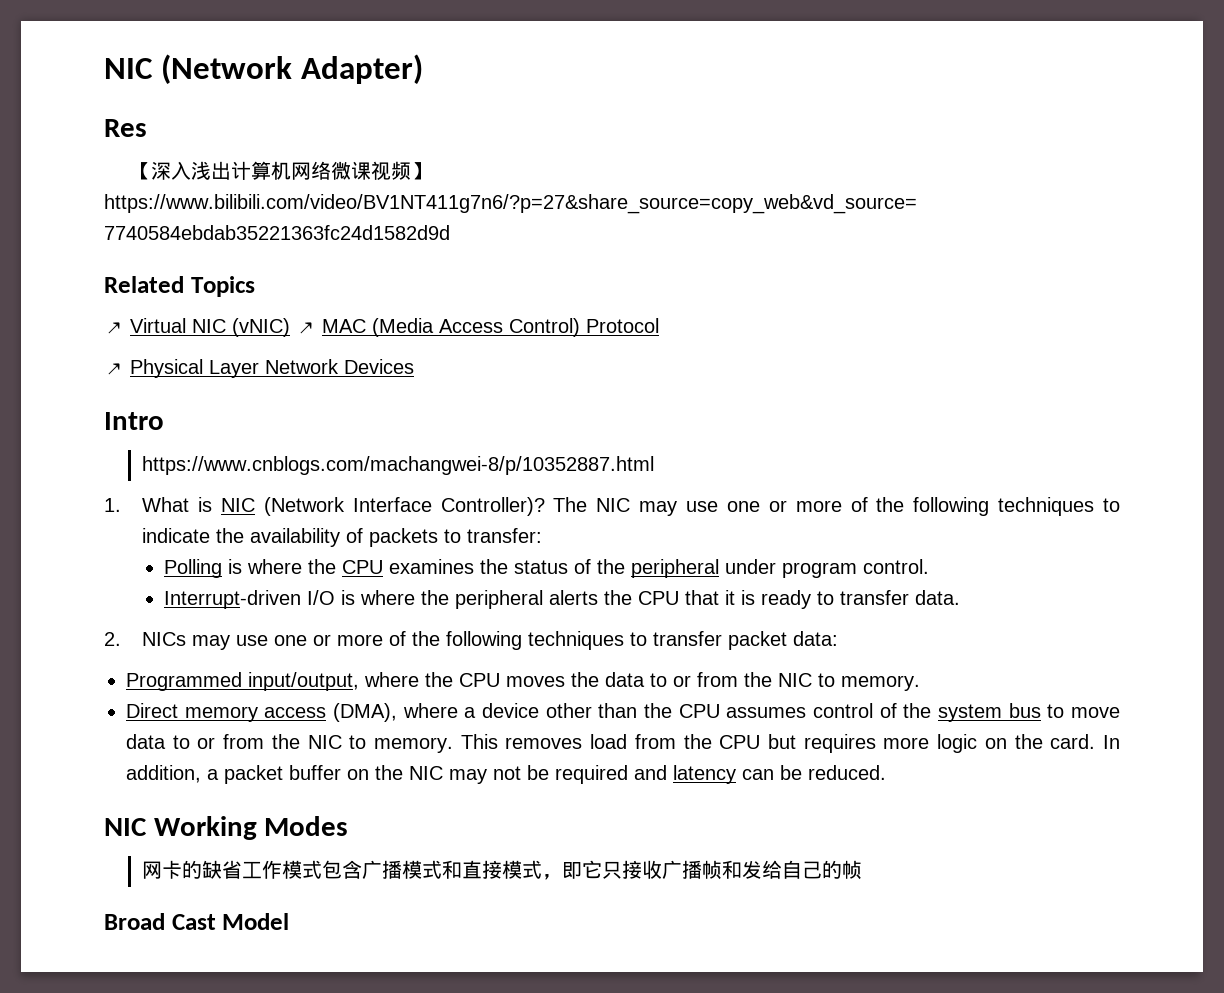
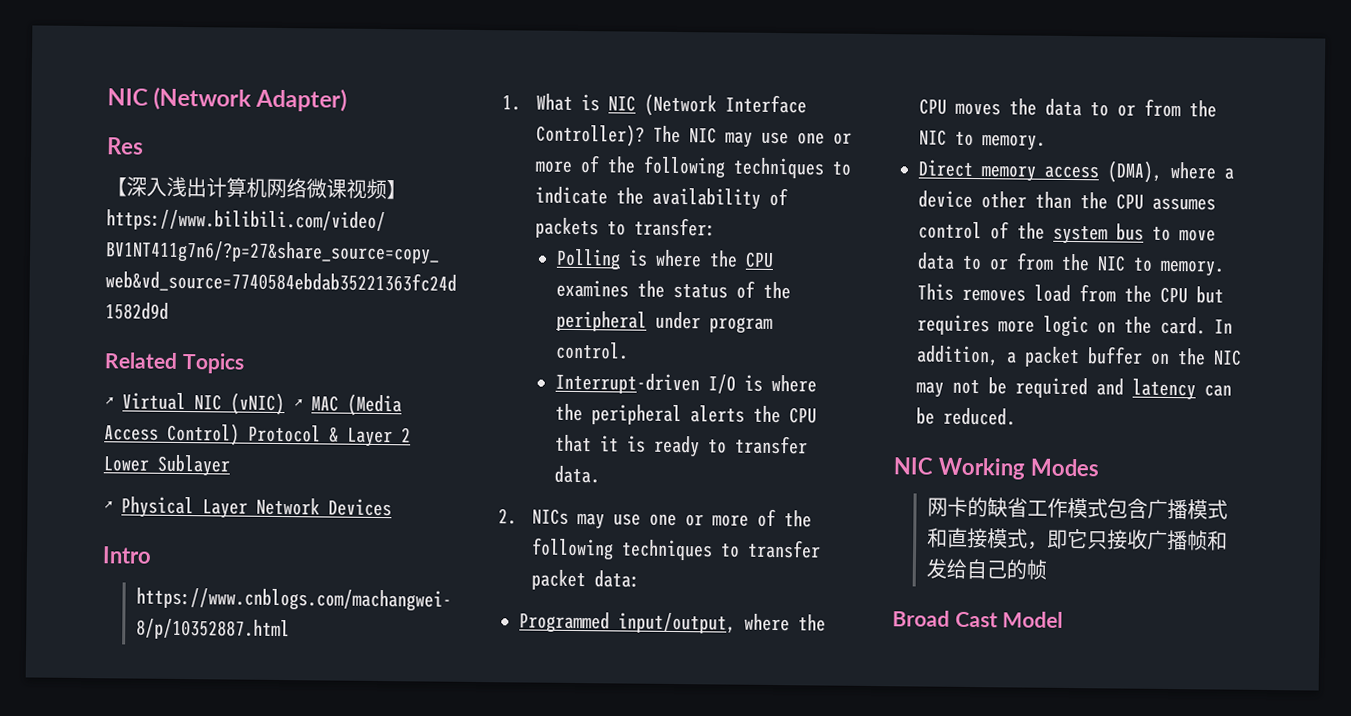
- ↗ Virtual NIC (vNIC) ↗ MAC (Media Access Control) Protocol
+ ↗ Virtual NIC (vNIC) ↗ MAC (Media Access Control) Protocol & Layer 2 Lower Sublayer

